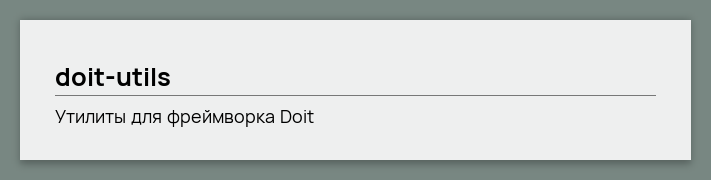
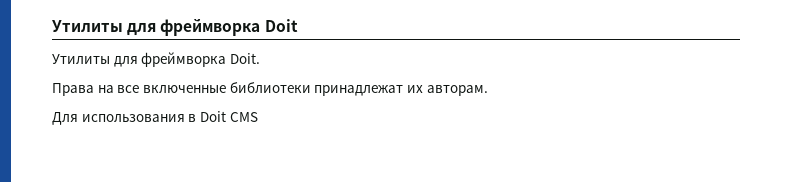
- doit-utils
  Утилиты для фреймворка Doit
+ Утилиты для фреймворка Doit.
+ Права на все включенные библиотеки принадлежат их авторам.
+ Для использования в Doit CMS

